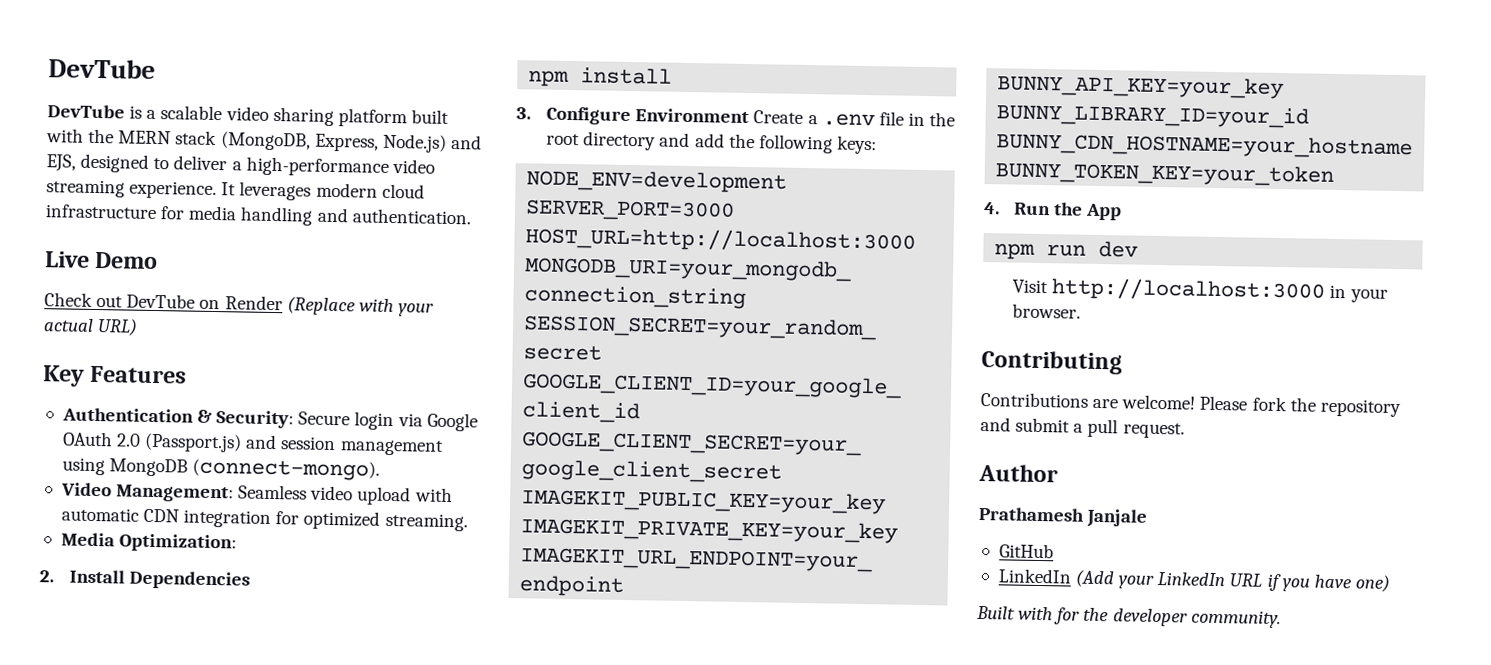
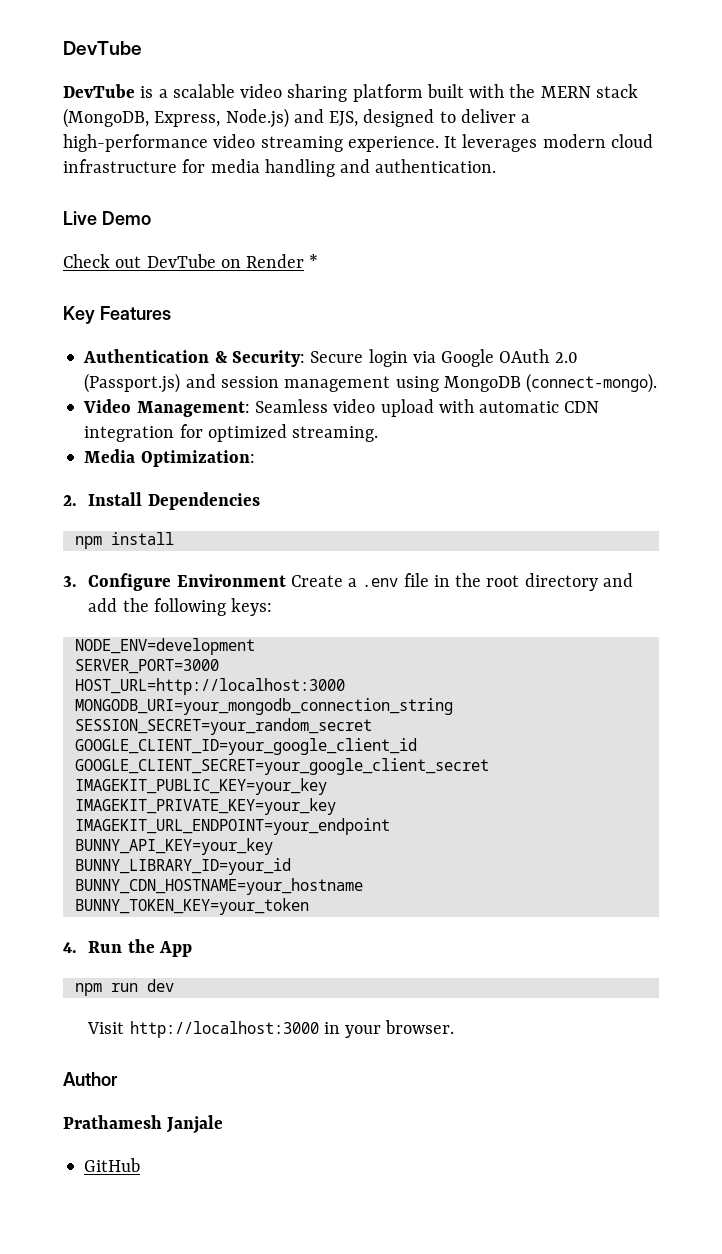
- Check out DevTube on Render (Replace with your actual URL)
+ Check out DevTube on Render *
- Contributing
- Contributions are welcome! Please fork the repository and submit a pull request.
  Author
  Prathamesh Janjale
  GitHub
- LinkedIn (Add your LinkedIn URL if you have one)
- Built with for the developer community.

